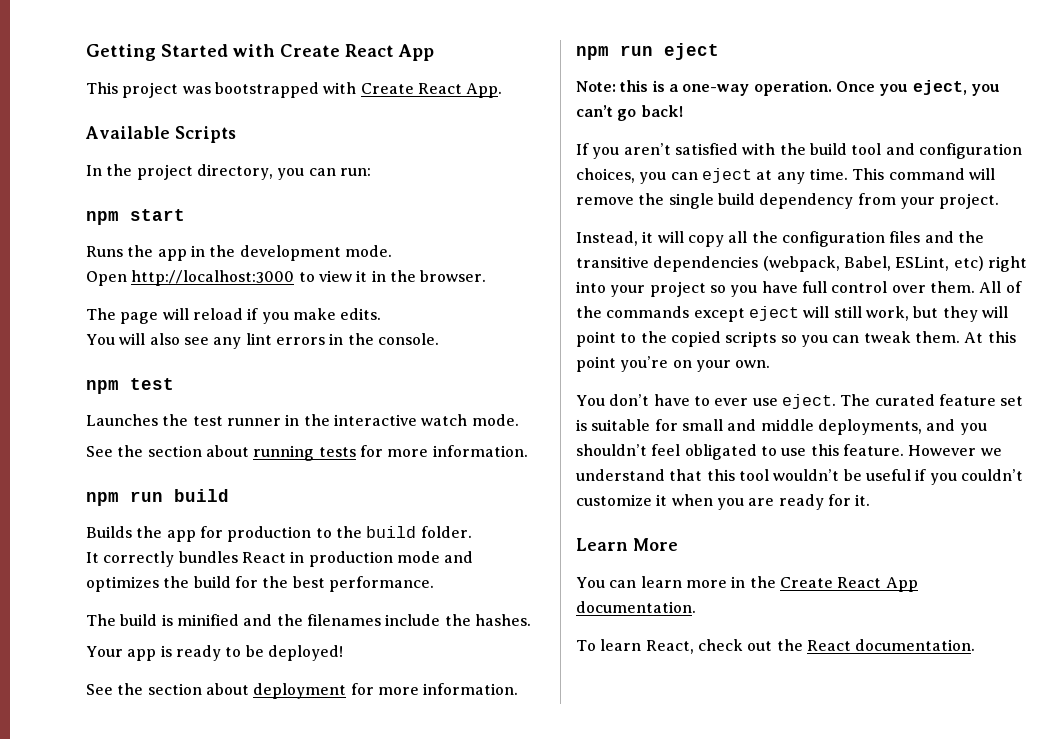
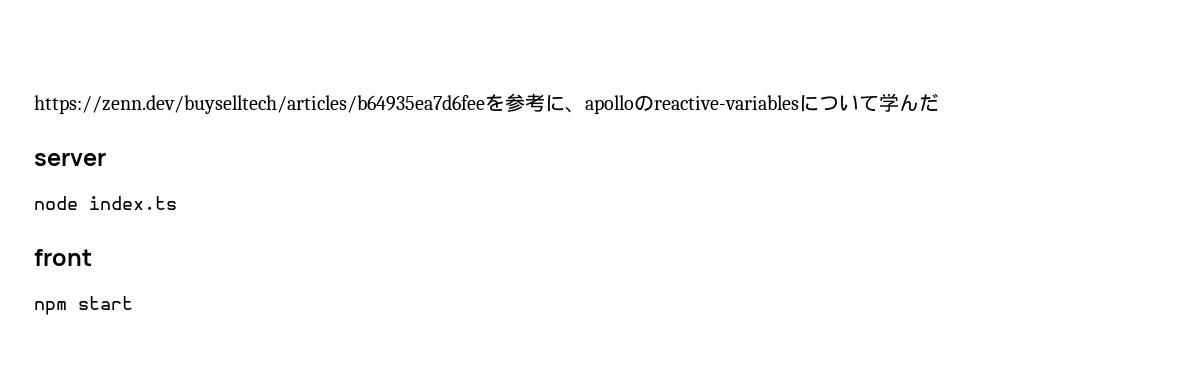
- Getting Started with Create React App
- This project was bootstrapped with Create React App.
- Available Scripts
- In the project directory, you can run:
+ https://zenn.dev/buyselltech/articles/b64935ea7d6feeを参考に、apolloのreactive-variablesについて学んだ
+ server
+ node index.ts
+ front
  npm start
- Runs the app in the development mode.
- Open http://localhost:3000 to view it in the browser.
- The page will reload if you make edits.
- You will also see any lint errors in the console.
- npm test
- Launches the test runner in the interactive watch mode.
- See the section about running tests for more information.
- npm run build
- Builds the app for production to the build folder.
- It correctly bundles React in production mode and optimizes the build for the best performance.
- The build is minified and the filenames include the hashes.
- Your app is ready to be deployed!
- See the section about deployment for more information.
- npm run eject
- Note: this is a one-way operation. Once you eject, you can’t go back!
- If you aren’t satisfied with the build tool and configuration choices, you can eject at any time. This command will remove the single build dependency from your project.
- Instead, it will copy all the configuration files and the transitive dependencies (webpack, Babel, ESLint, etc) right into your project so you have full control over them. All of the commands except eject will still work, but they will point to the copied scripts so you can tweak them. At this point you’re on your own.
- You don’t have to ever use eject. The curated feature set is suitable for small and middle deployments, and you shouldn’t feel obligated to use this feature. However we understand that this tool wouldn’t be useful if you couldn’t customize it when you are ready for it.
- Learn More
- You can learn more in the Create React App documentation.
- To learn React, check out the React documentation.

